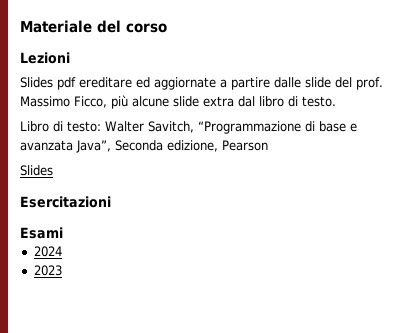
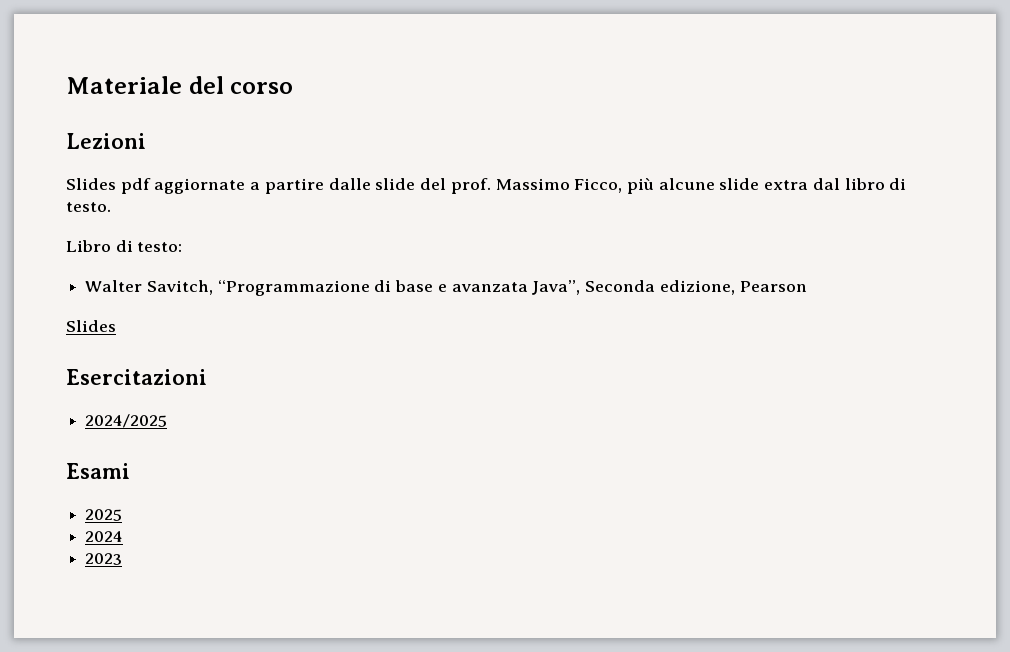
- Slides pdf ereditare ed aggiornate a partire dalle slide del prof. Massimo Ficco, più alcune slide extra dal libro di testo.
+ Slides pdf aggiornate a partire dalle slide del prof. Massimo Ficco, più alcune slide extra dal libro di testo.
- Libro di testo: Walter Savitch, “Programmazione di base e avanzata Java”, Seconda edizione, Pearson
+ Libro di testo:
+ Walter Savitch, “Programmazione di base e avanzata Java”, Seconda edizione, Pearson
+ 2024/2025
+ 2025

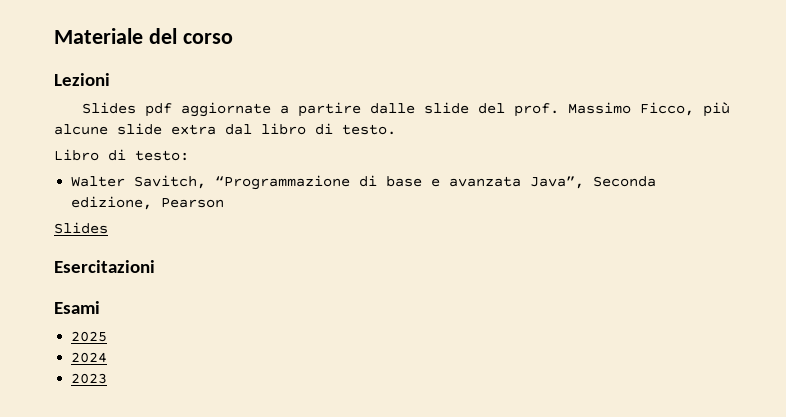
- 2024/2025

